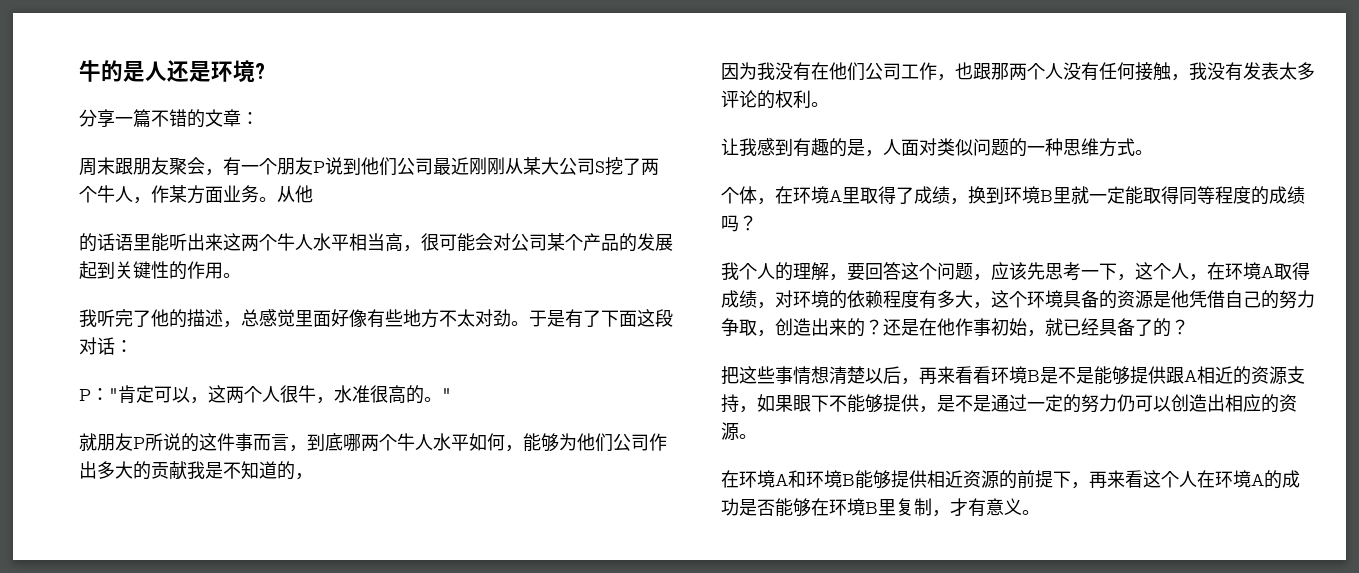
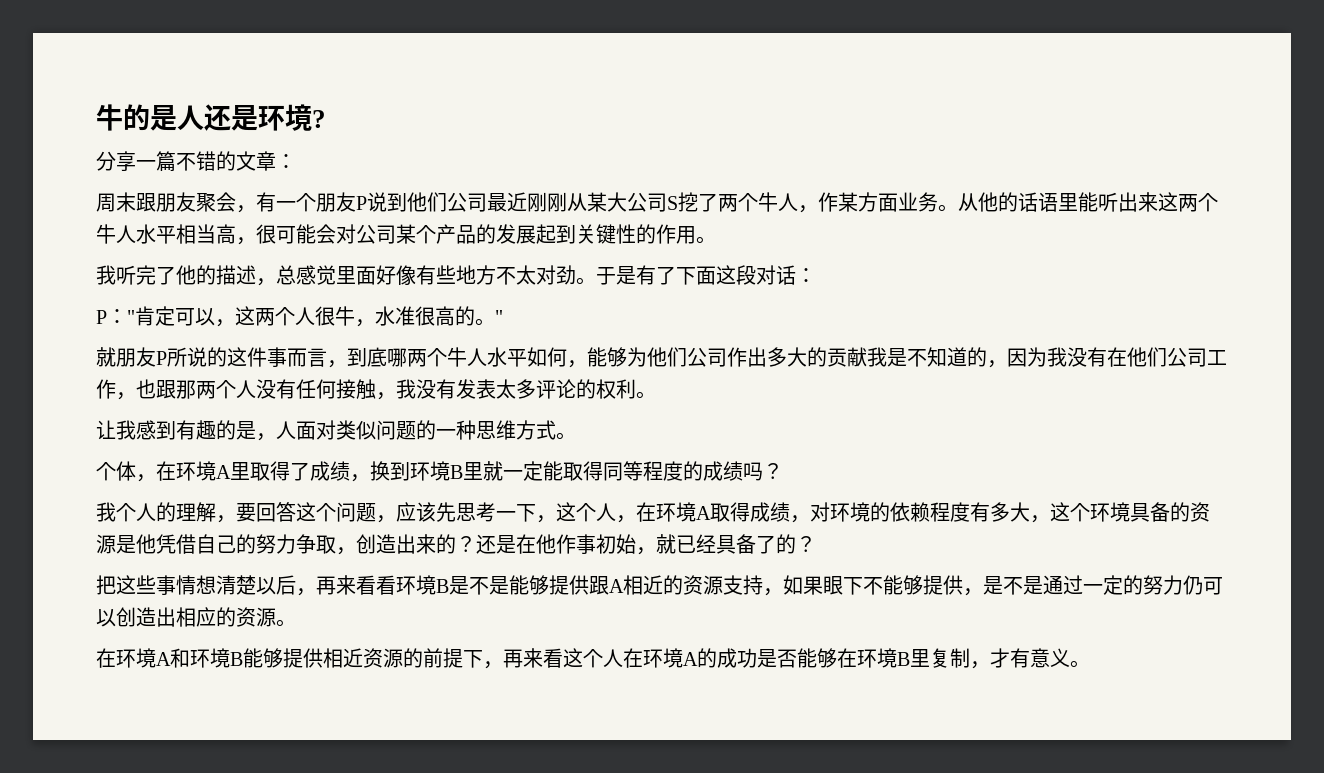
- 从他
- 的话语里能听出来这两个牛人水平相当高，很可能会对公司某个产品的发展起到关键性的作用。
+ 从他的话语里能听出来这两个牛人水平相当高，很可能会对公司某个产品的发展起到关键性的作用。
- 就朋友P所说的这件事而言，到底哪两个牛人水平如何，能够为他们公司作出多大的贡献我是不知道的，
- 因为我没有在他们公司工作，也跟那两个人没有任何接触，我没有发表太多评论的权利。
+ 就朋友P所说的这件事而言，到底哪两个牛人水平如何，能够为他们公司作出多大的贡献我是不知道的，因为我没有在他们公司工作，也跟那两个人没有任何接触，我没有发表太多评论的权利。

